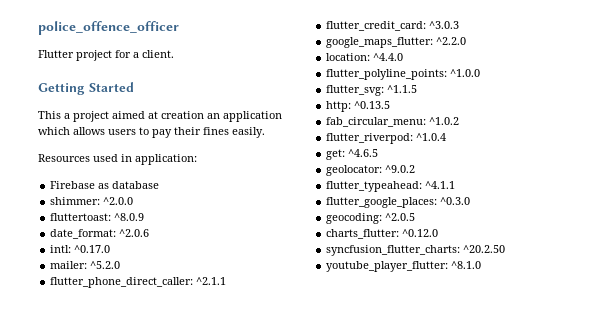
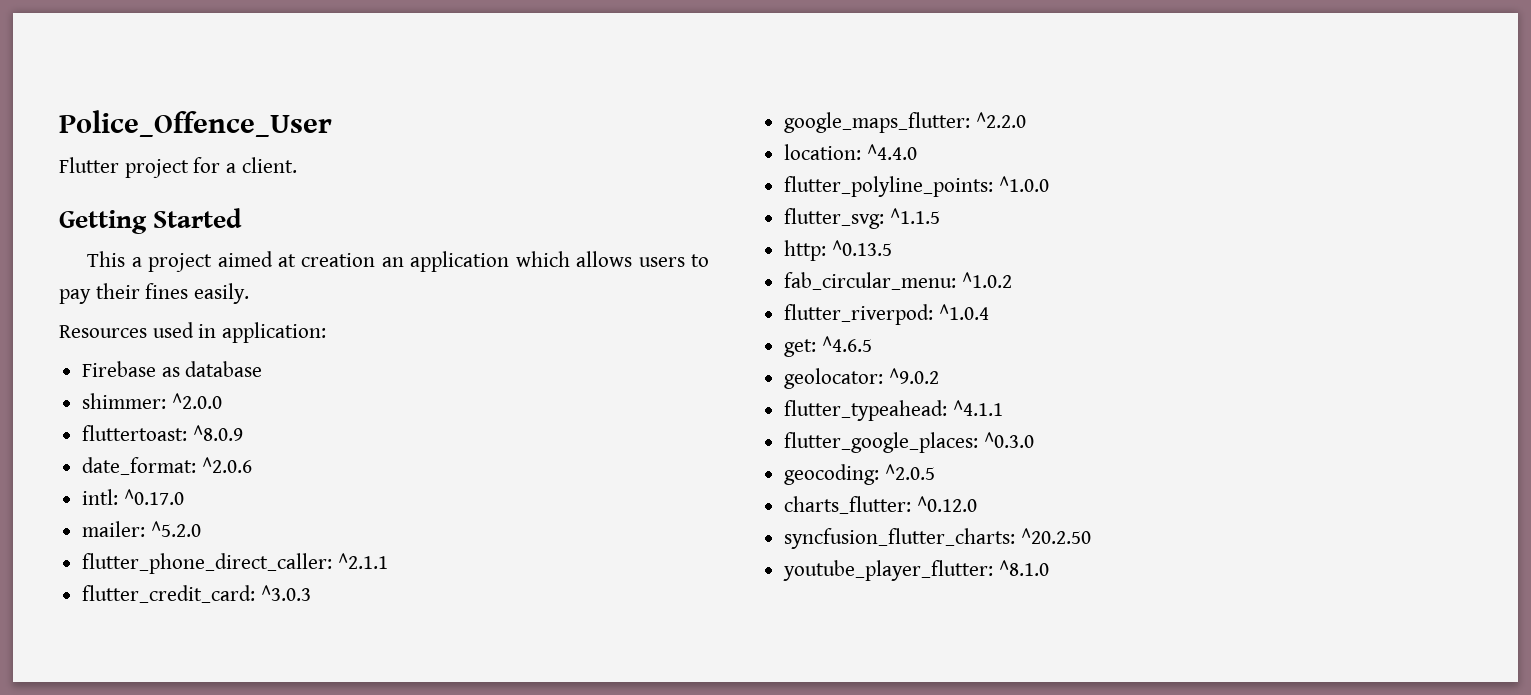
- police_offence_officer
+ Police_Offence_User

